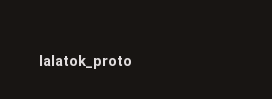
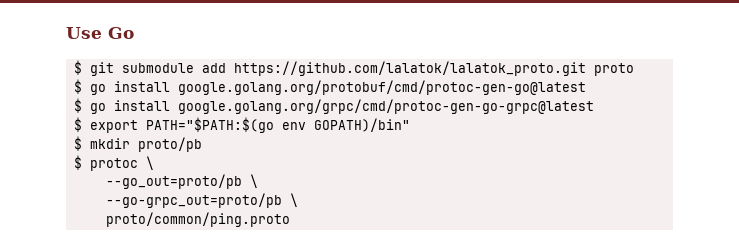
- lalatok_proto
+ Use Go
+ $ git submodule add https://github.com/lalatok/lalatok_proto.git proto
+ $ go install google.golang.org/protobuf/cmd/protoc-gen-go@latest
+ $ go install google.golang.org/grpc/cmd/protoc-gen-go-grpc@latest
+ $ export PATH="$PATH:$(go env GOPATH)/bin"
+ $ mkdir proto/pb
+ $ protoc \
+ --go_out=proto/pb \
+ --go-grpc_out=proto/pb \
+ proto/common/ping.proto

